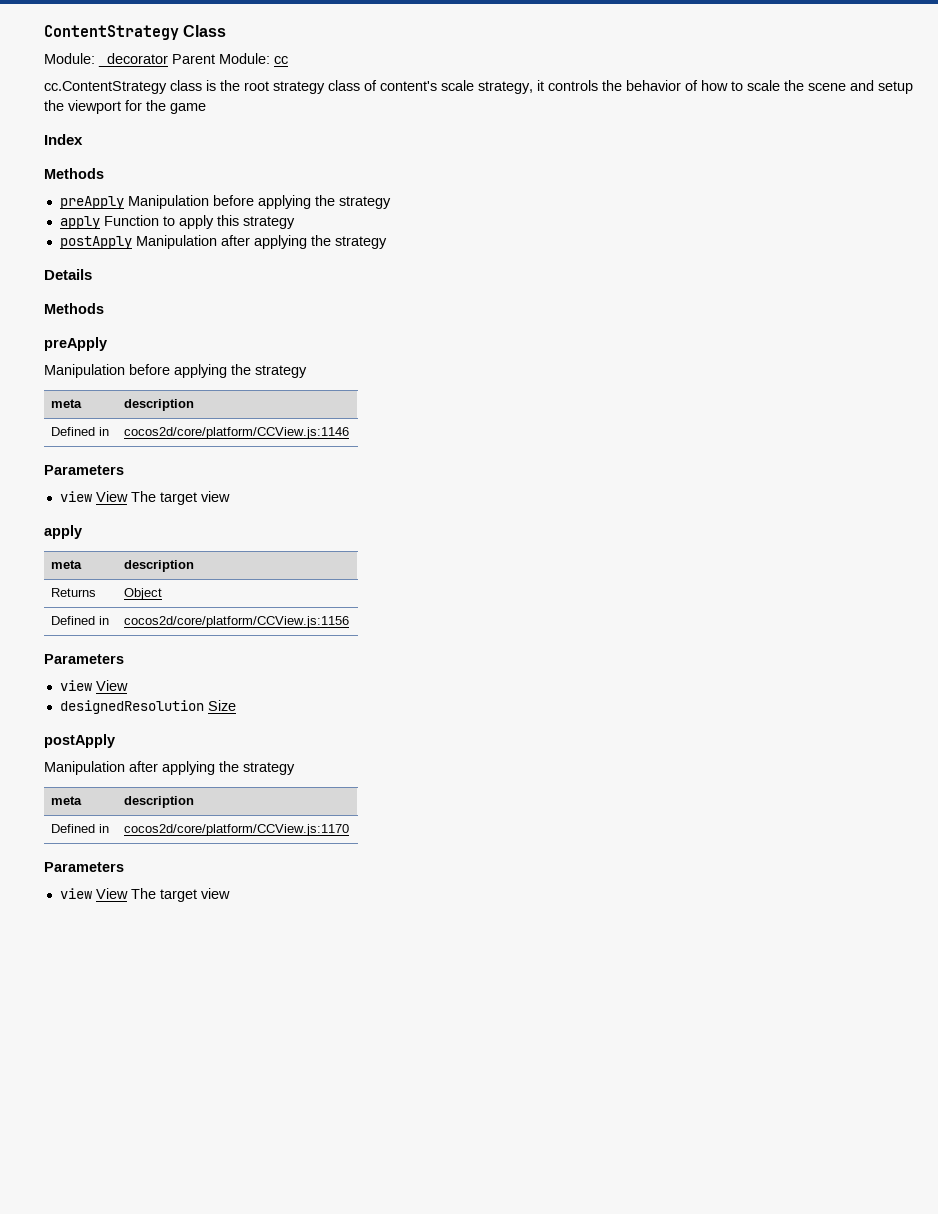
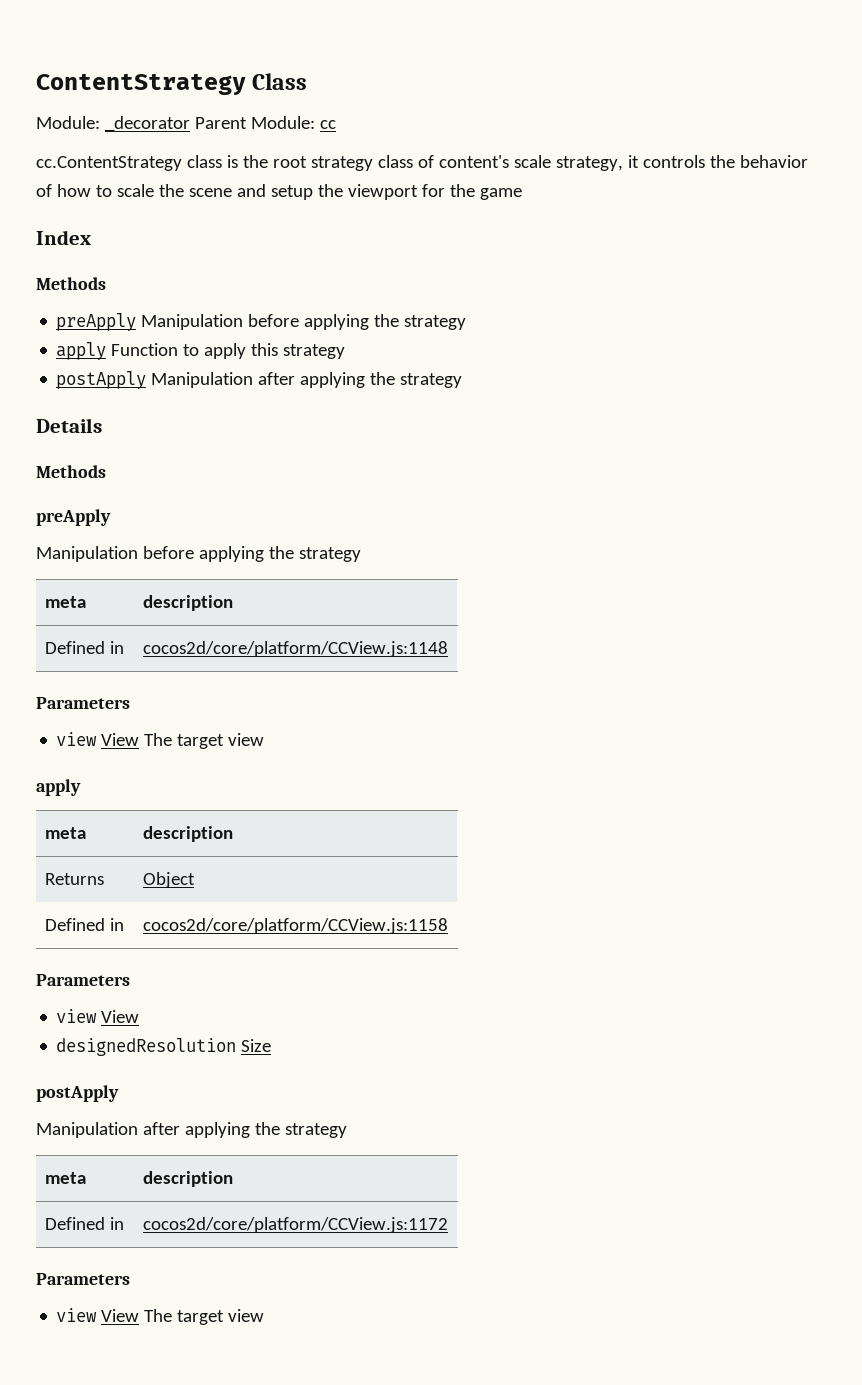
- Defined in | cocos2d/core/platform/CCView.js:1146
+ Defined in | cocos2d/core/platform/CCView.js:1148
- Defined in | cocos2d/core/platform/CCView.js:1156
+ Defined in | cocos2d/core/platform/CCView.js:1158
- Defined in | cocos2d/core/platform/CCView.js:1170
+ Defined in | cocos2d/core/platform/CCView.js:1172

